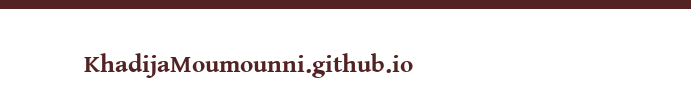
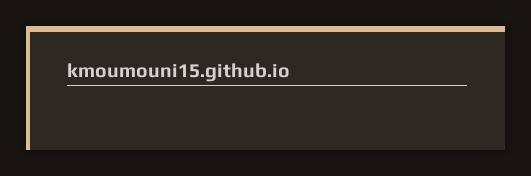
- KhadijaMoumounni.github.io
+ kmoumouni15.github.io

